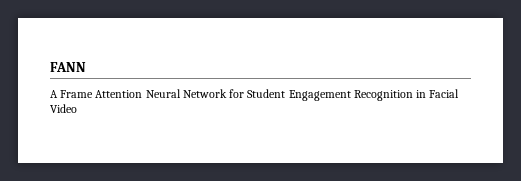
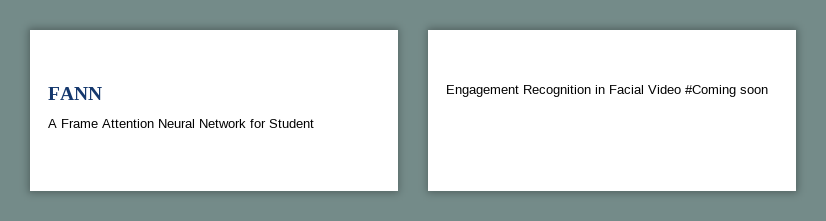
- A Frame Attention Neural Network for Student Engagement Recognition in Facial Video
+ A Frame Attention Neural Network for Student Engagement Recognition in Facial Video #Coming soon

